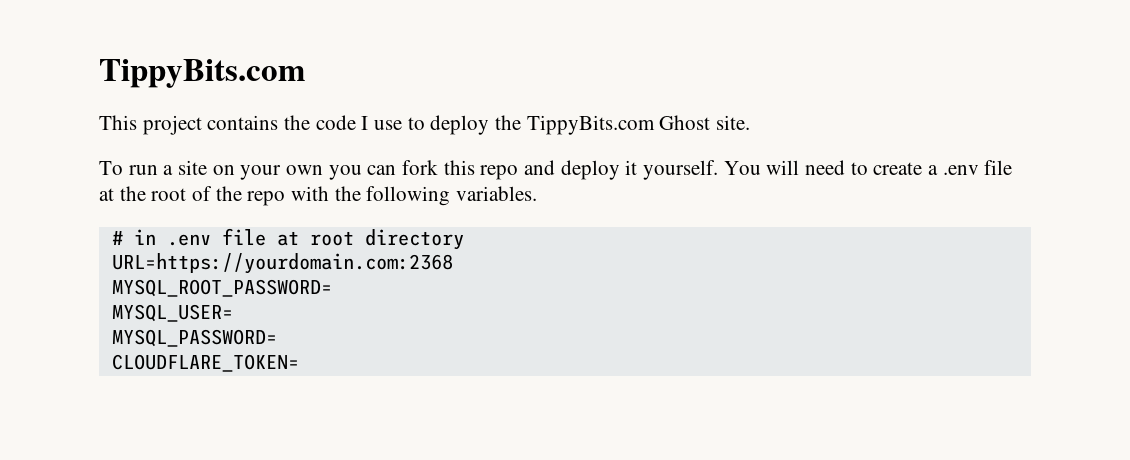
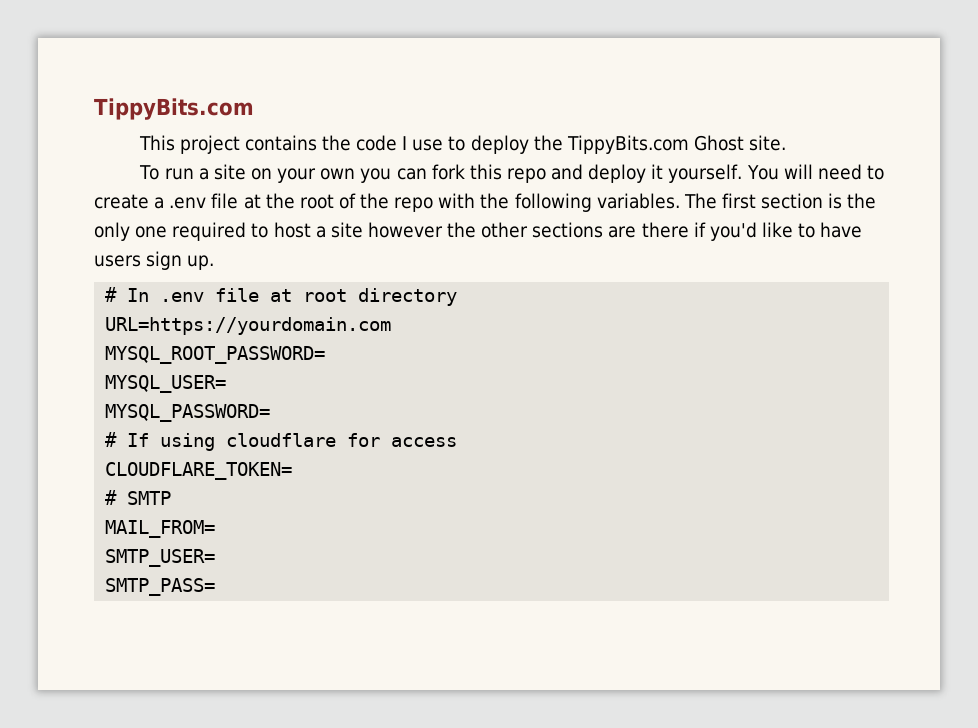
- You will need to create a .env file at the root of the repo with the following variables.
- # in .env file at root directory
+ You will need to create a .env file at the root of the repo with the following variables. The first section is the only one required to host a site however the other sections are there if you'd like to have users sign up.
+ # In .env file at root directory
- URL=https://yourdomain.com:2368
+ URL=https://yourdomain.com
+ # If using cloudflare for access
  CLOUDFLARE_TOKEN=
+ # SMTP
+ MAIL_FROM=
+ SMTP_USER=
+ SMTP_PASS=

